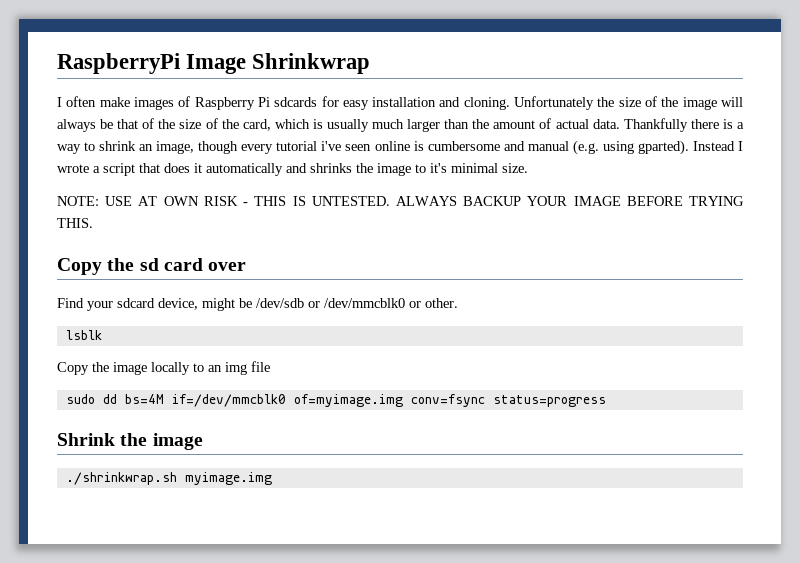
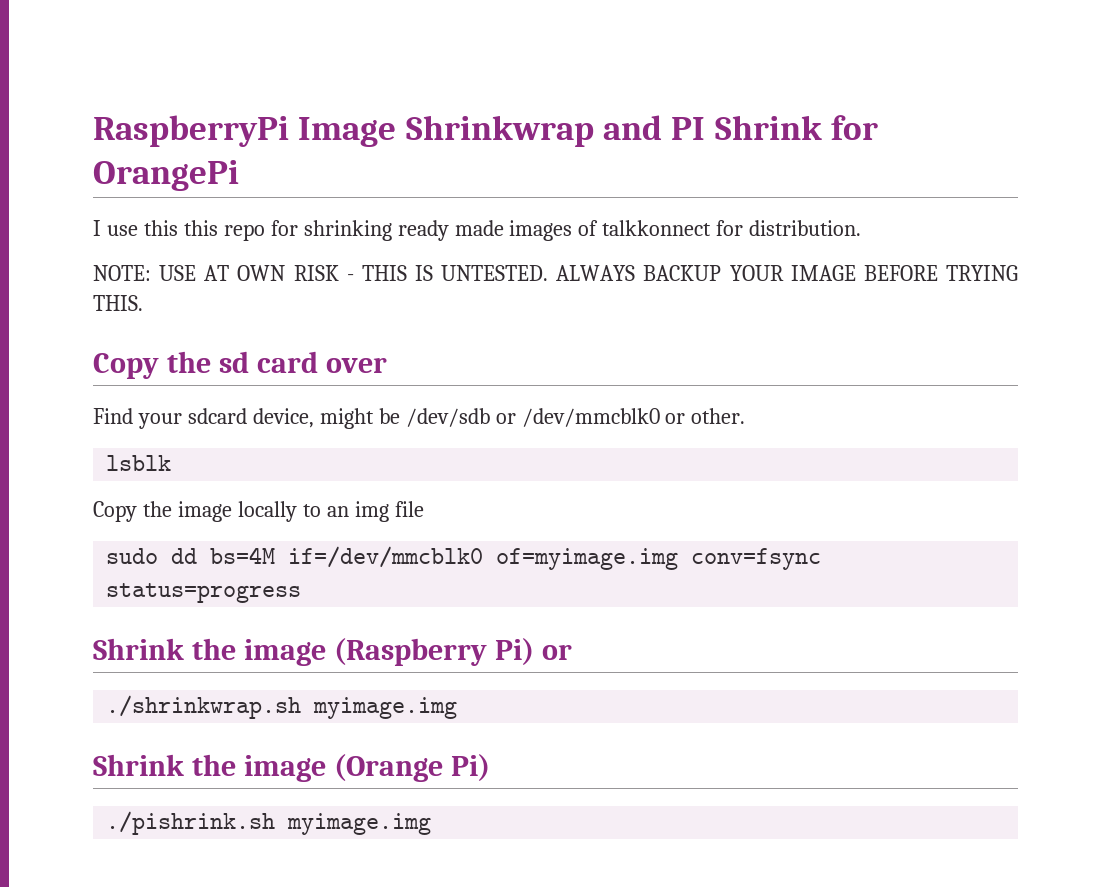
- RaspberryPi Image Shrinkwrap
- I often make images of Raspberry Pi sdcards for easy installation and cloning. Unfortunately the size of the image will always be that of the size of the card, which is usually much larger than the amount of actual data. Thankfully there is a way to shrink an image, though every tutorial i've seen online is cumbersome and manual (e.g. using gparted). Instead I wrote a script that does it automatically and shrinks the image to it's minimal size.
+ RaspberryPi Image Shrinkwrap and PI Shrink for OrangePi
+ I use this this repo for shrinking ready made images of talkkonnect for distribution.
- Shrink the image
+ Shrink the image (Raspberry Pi) or
+ Shrink the image (Orange Pi)
+ ./pishrink.sh myimage.img

